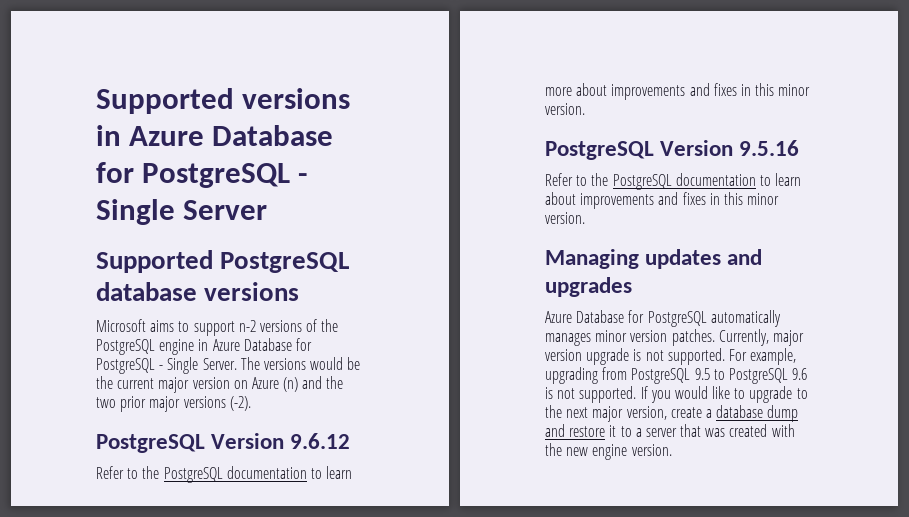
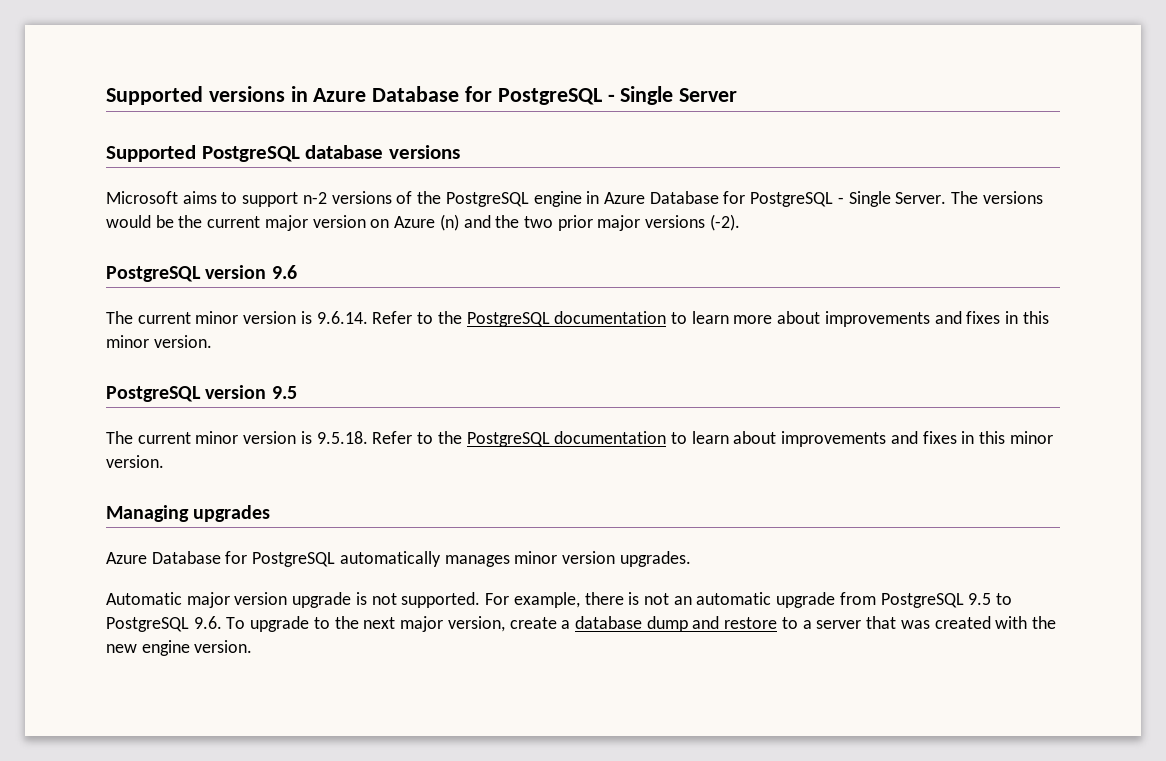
- PostgreSQL Version 9.6.12
- Refer to the PostgreSQL documentation to learn more about improvements and fixes in this minor version.
+ PostgreSQL version 9.6
+ The current minor version is 9.6.14. Refer to the PostgreSQL documentation to learn more about improvements and fixes in this minor version.
- PostgreSQL Version 9.5.16
- Refer to the PostgreSQL documentation to learn about improvements and fixes in this minor version.
+ PostgreSQL version 9.5
+ The current minor version is 9.5.18. Refer to the PostgreSQL documentation to learn about improvements and fixes in this minor version.
- Managing updates and upgrades
+ Managing upgrades
- Azure Database for PostgreSQL automatically manages minor version patches. Currently, major version upgrade is not supported.
+ Azure Database for PostgreSQL automatically manages minor version upgrades.
+ Automatic major version upgrade is not supported.
- For example, upgrading from PostgreSQL 9.5 to PostgreSQL 9.6 is not supported. If you would like to upgrade to the next major version, create a database dump and restore it to a server that was created with the new engine version.
+ For example, there is not an automatic upgrade from PostgreSQL 9.5 to PostgreSQL 9.6. To upgrade to the next major version, create a database dump and restore to a server that was created with the new engine version.

